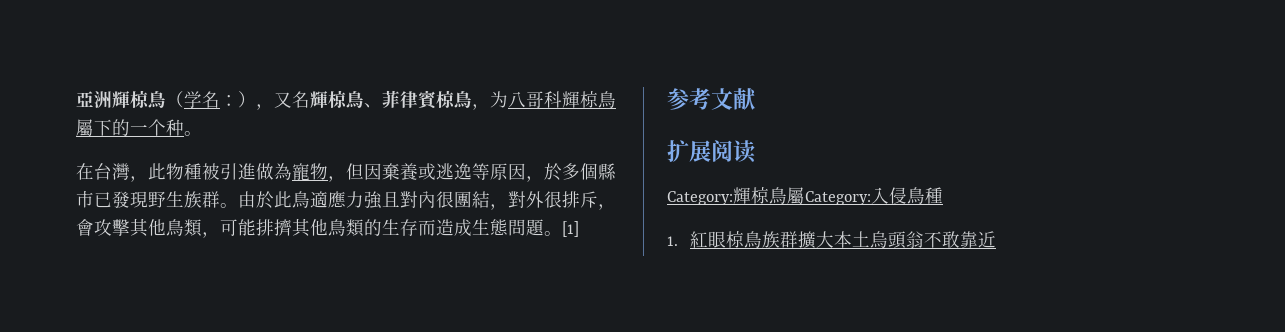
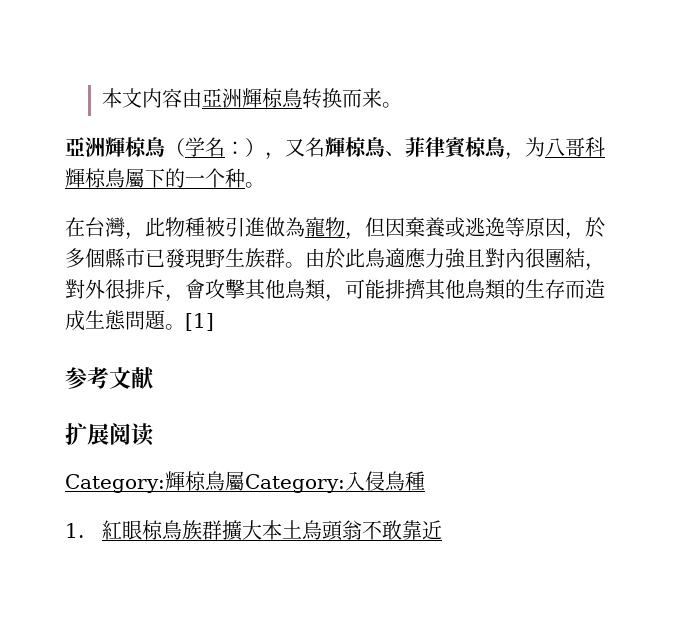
+ 本文内容由亞洲輝椋鳥转换而来。

